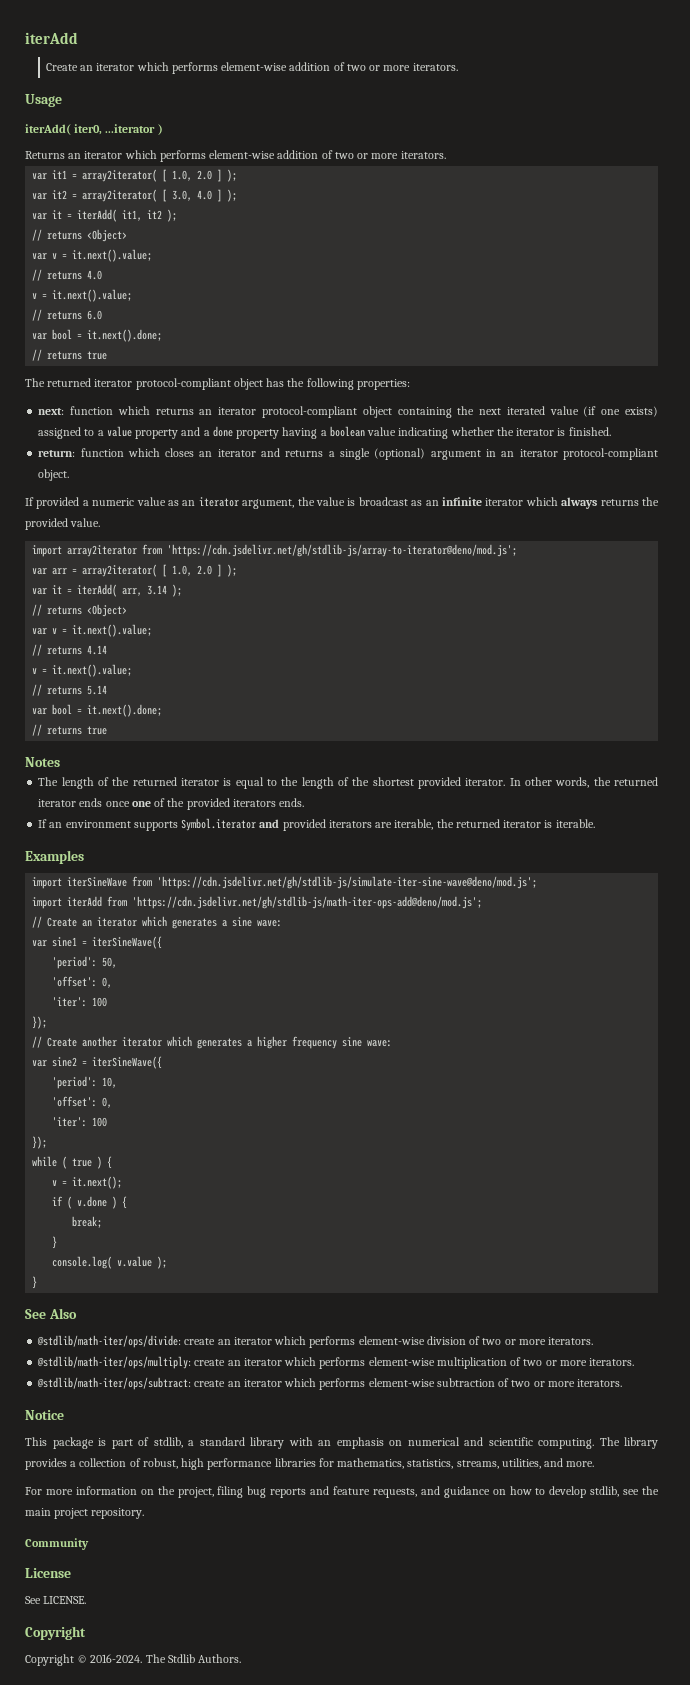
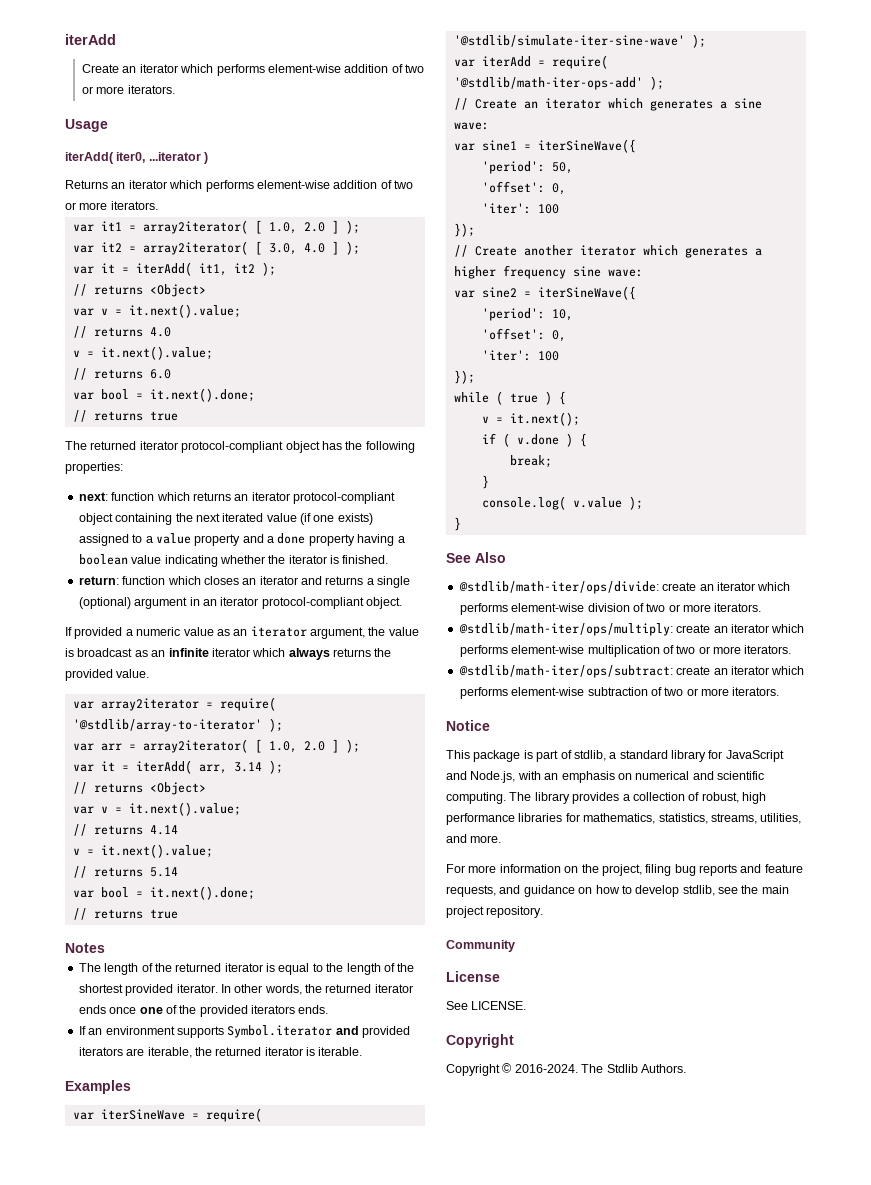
- import array2iterator from 'https://cdn.jsdelivr.net/gh/stdlib-js/array-to-iterator@deno/mod.js';
+ var array2iterator = require( '@stdlib/array-to-iterator' );
- import iterSineWave from 'https://cdn.jsdelivr.net/gh/stdlib-js/simulate-iter-sine-wave@deno/mod.js';
- import iterAdd from 'https://cdn.jsdelivr.net/gh/stdlib-js/math-iter-ops-add@deno/mod.js';
+ var iterSineWave = require( '@stdlib/simulate-iter-sine-wave' );
+ var iterAdd = require( '@stdlib/math-iter-ops-add' );
- This package is part of stdlib, a standard library with an emphasis on numerical and scientific computing.
+ This package is part of stdlib, a standard library for JavaScript and Node.js, with an emphasis on numerical and scientific computing.

